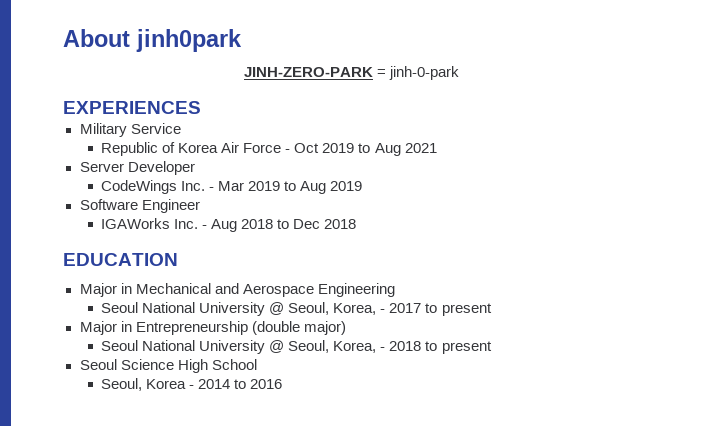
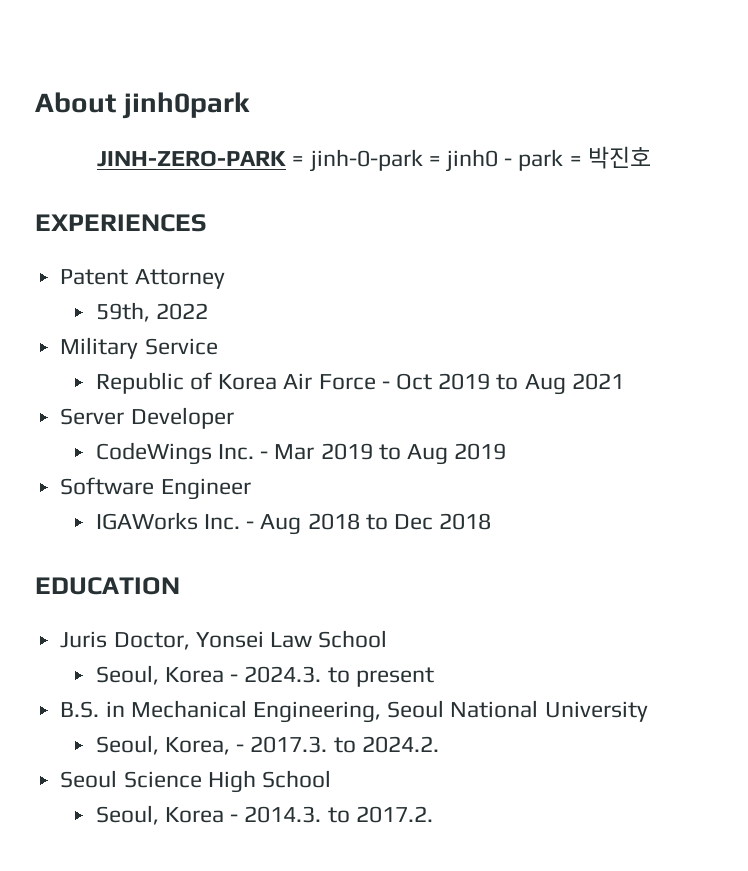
- JINH-ZERO-PARK = jinh-0-park
+ JINH-ZERO-PARK = jinh-0-park = jinh0 - park = 박진호
  EXPERIENCES
+ Patent Attorney
+ 59th, 2022
- Major in Mechanical and Aerospace Engineering
- Seoul National University @ Seoul, Korea, - 2017 to present
- Major in Entrepreneurship (double major)
- Seoul National University @ Seoul, Korea, - 2018 to present
+ Juris Doctor, Yonsei Law School
+ Seoul, Korea - 2024.3. to present
+ B.S. in Mechanical Engineering, Seoul National University
+ Seoul, Korea, - 2017.3. to 2024.2.
- Seoul, Korea - 2014 to 2016
+ Seoul, Korea - 2014.3. to 2017.2.

